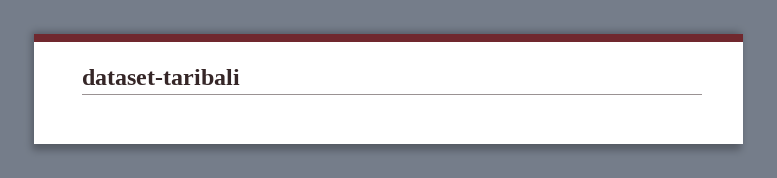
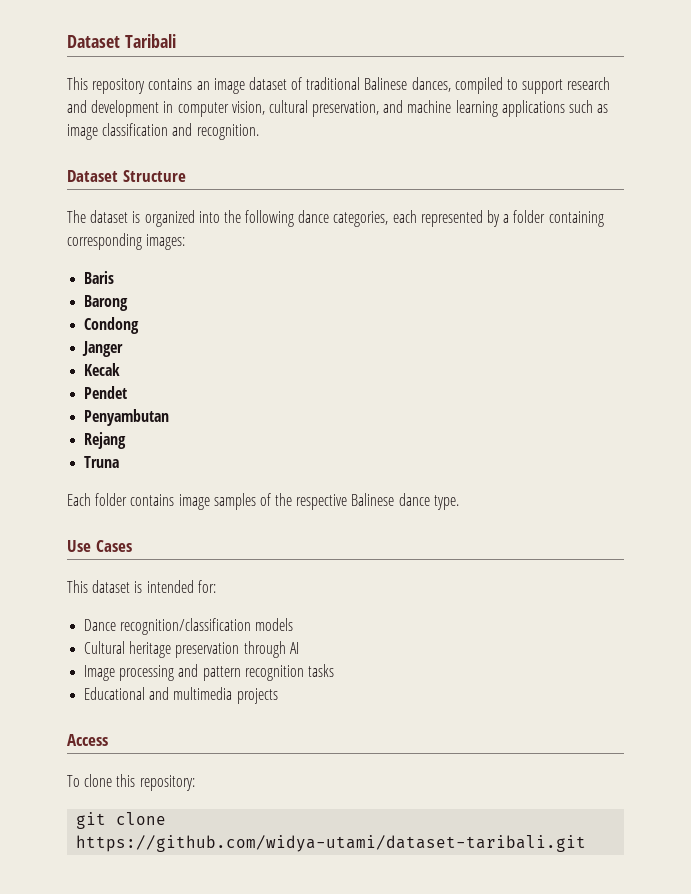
- dataset-taribali
+ Dataset Taribali
+ This repository contains an image dataset of traditional Balinese dances, compiled to support research and development in computer vision, cultural preservation, and machine learning applications such as image classification and recognition.
+ Dataset Structure
+ The dataset is organized into the following dance categories, each represented by a folder containing corresponding images:
+ Baris
+ Barong
+ Condong
+ Janger
+ Kecak
+ Pendet
+ Penyambutan
+ Rejang
+ Truna
+ Each folder contains image samples of the respective Balinese dance type.
+ Use Cases
+ This dataset is intended for:
+ Dance recognition/classification models
+ Cultural heritage preservation through AI
+ Image processing and pattern recognition tasks
+ Educational and multimedia projects
+ Access
+ To clone this repository:
+ git clone https://github.com/widya-utami/dataset-taribali.git

